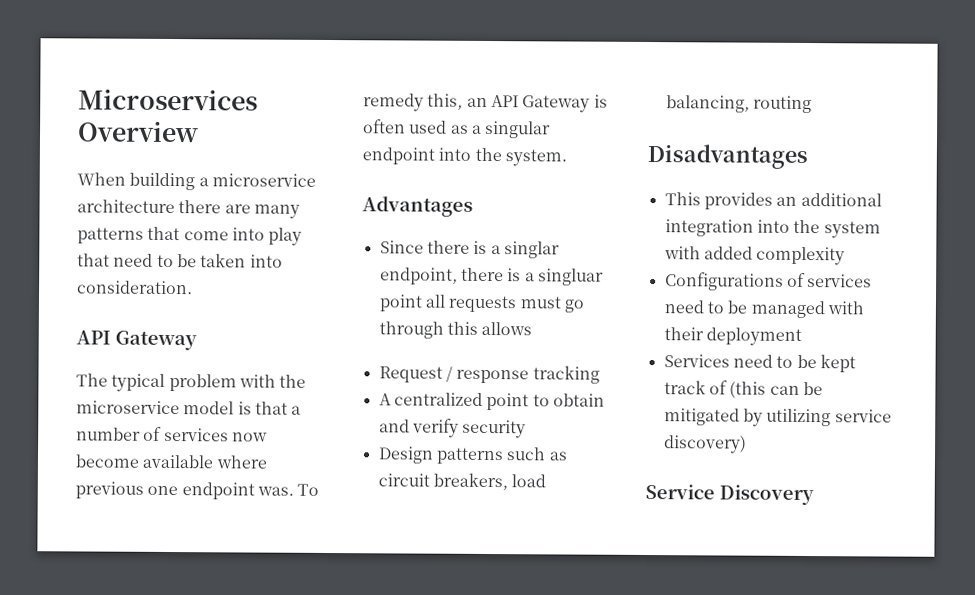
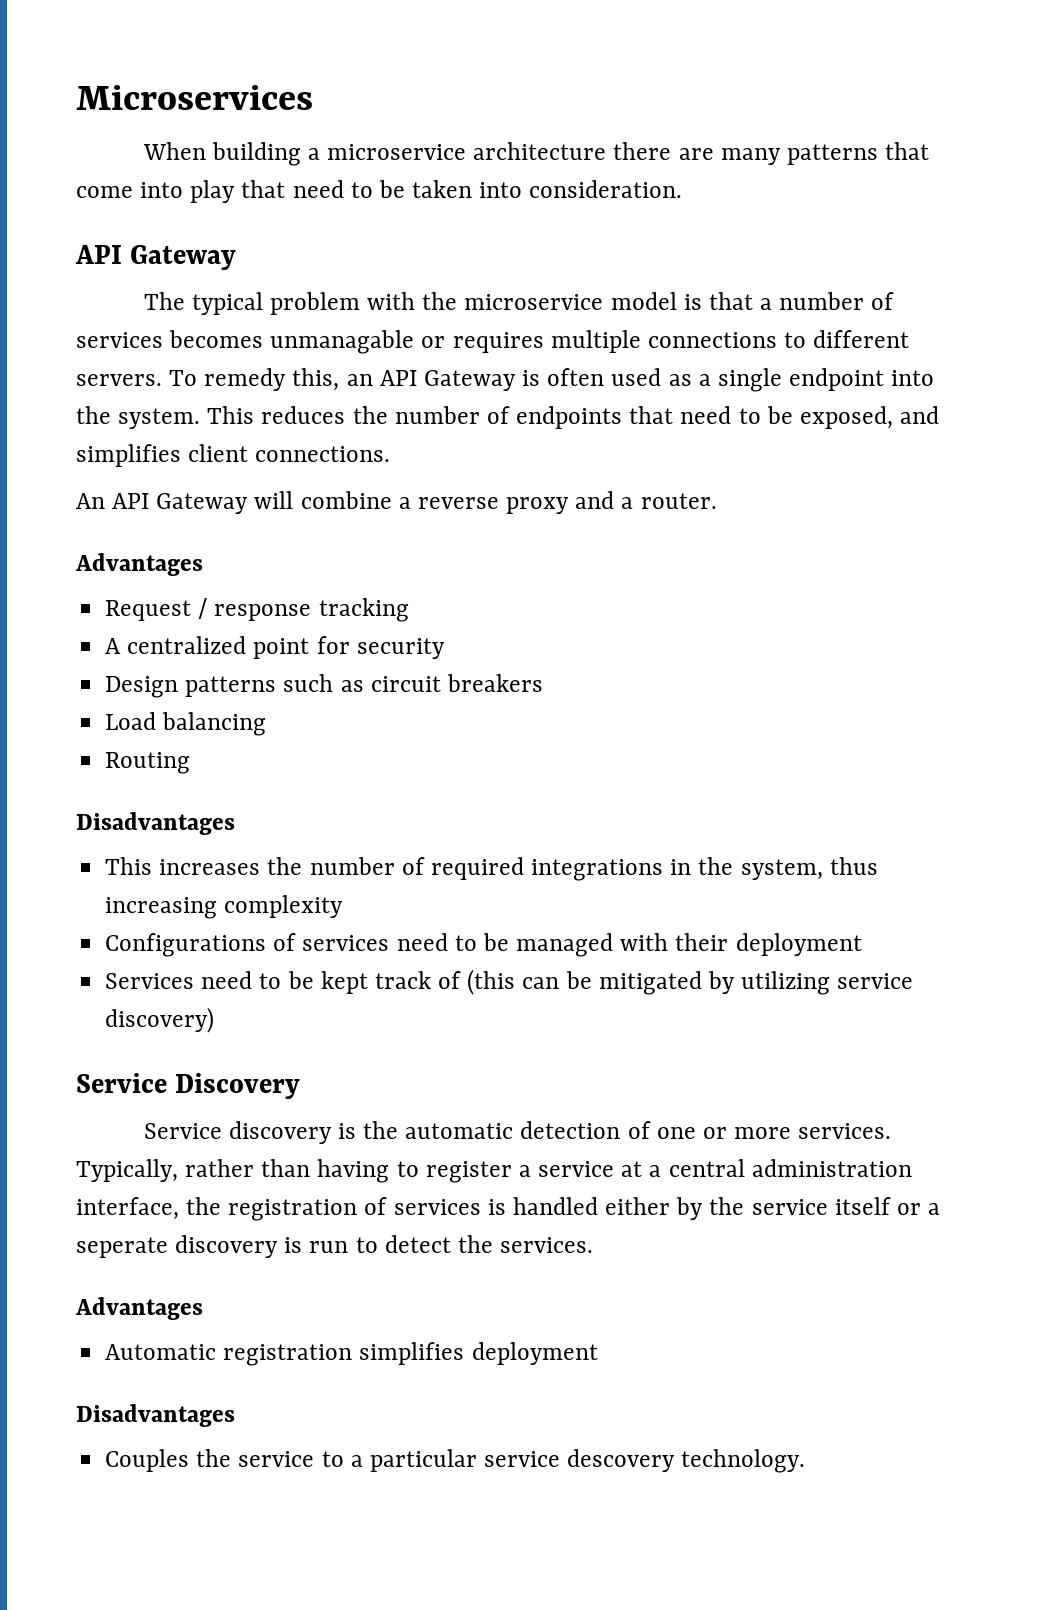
- Microservices Overview
+ Microservices
- The typical problem with the microservice model is that a number of services now become available where previous one endpoint was.
+ The typical problem with the microservice model is that a number of services becomes unmanagable or requires multiple connections to different servers.
- To remedy this, an API Gateway is often used as a singular endpoint into the system.
+ To remedy this, an API Gateway is often used as a single endpoint into the system. This reduces the number of endpoints that need to be exposed, and simplifies client connections.
+ An API Gateway will combine a reverse proxy and a router.
  Advantages
- Since there is a singlar endpoint, there is a singluar point all requests must go through this allows
- A centralized point to obtain and verify security
+ A centralized point for security
- Design patterns such as circuit breakers, load balancing, routing
+ Design patterns such as circuit breakers
+ Load balancing
+ Routing
  Disadvantages
- This provides an additional integration into the system with added complexity
+ This increases the number of required integrations in the system, thus increasing complexity
+ Service discovery is the automatic detection of one or more services. Typically, rather than having to register a service at a central administration interface, the registration of services is handled either by the service itself or a seperate discovery is run to detect the services.
+ Advantages
+ Automatic registration simplifies deployment
+ Disadvantages
+ Couples the service to a particular service descovery technology.

